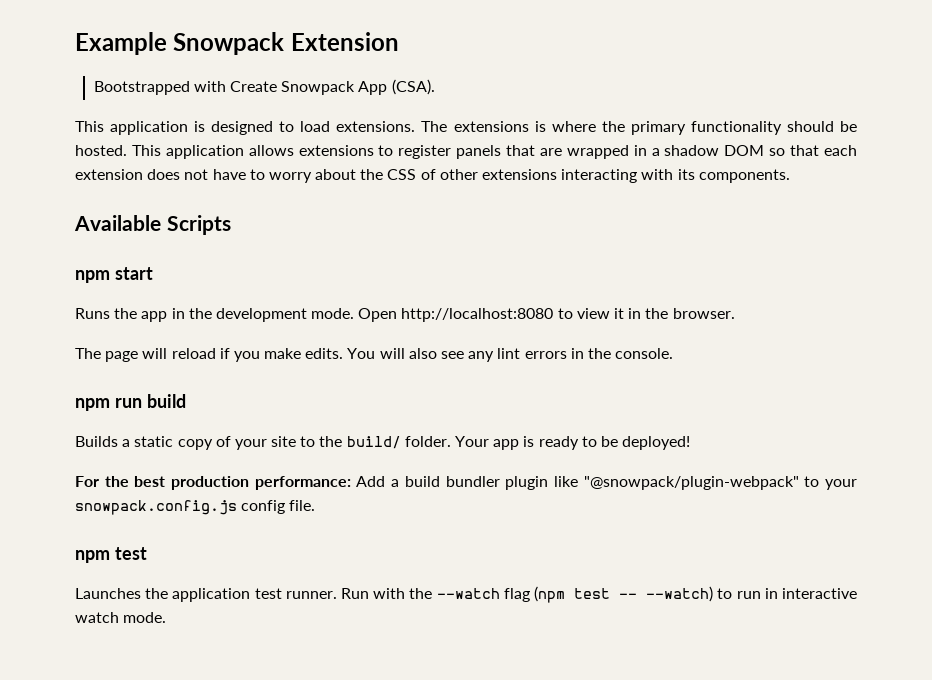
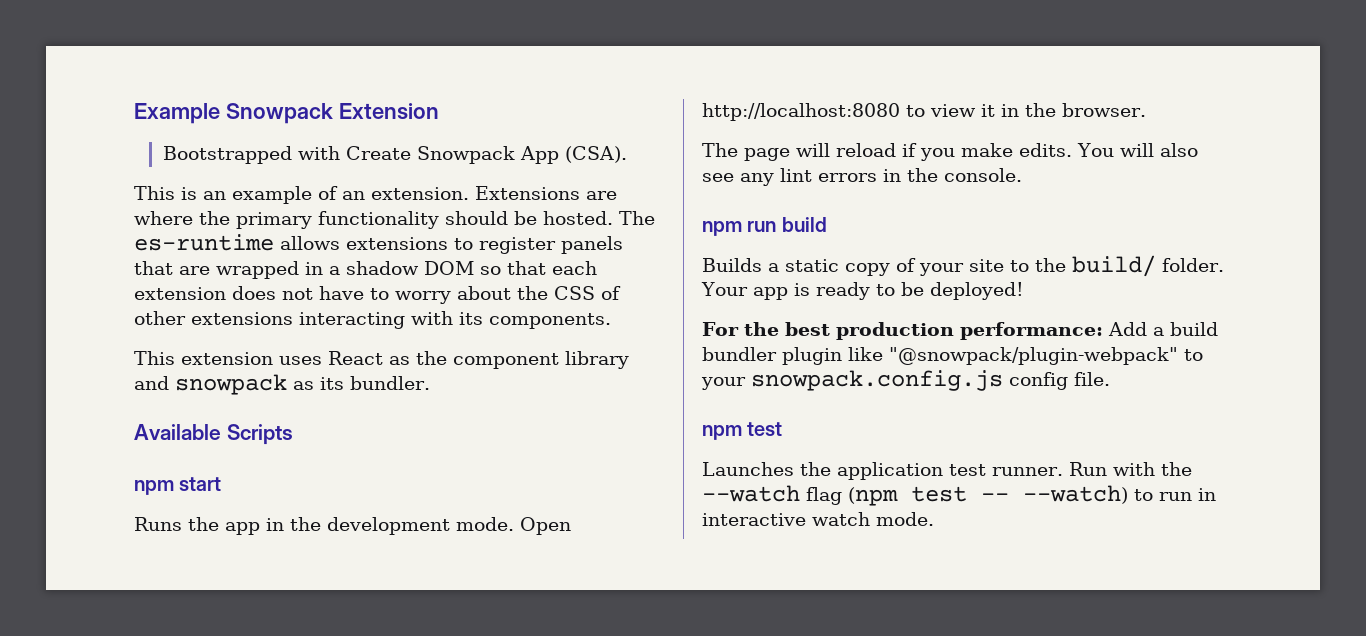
- This application is designed to load extensions. The extensions is where the primary functionality should be hosted.
+ This is an example of an extension. Extensions are where the primary functionality should be hosted.
- This application allows extensions to register panels that are wrapped in a shadow DOM so that each extension does not have to worry about the CSS of other extensions interacting with its components.
+ The es-runtime allows extensions to register panels that are wrapped in a shadow DOM so that each extension does not have to worry about the CSS of other extensions interacting with its components.
+ This extension uses React as the component library and snowpack as its bundler.

